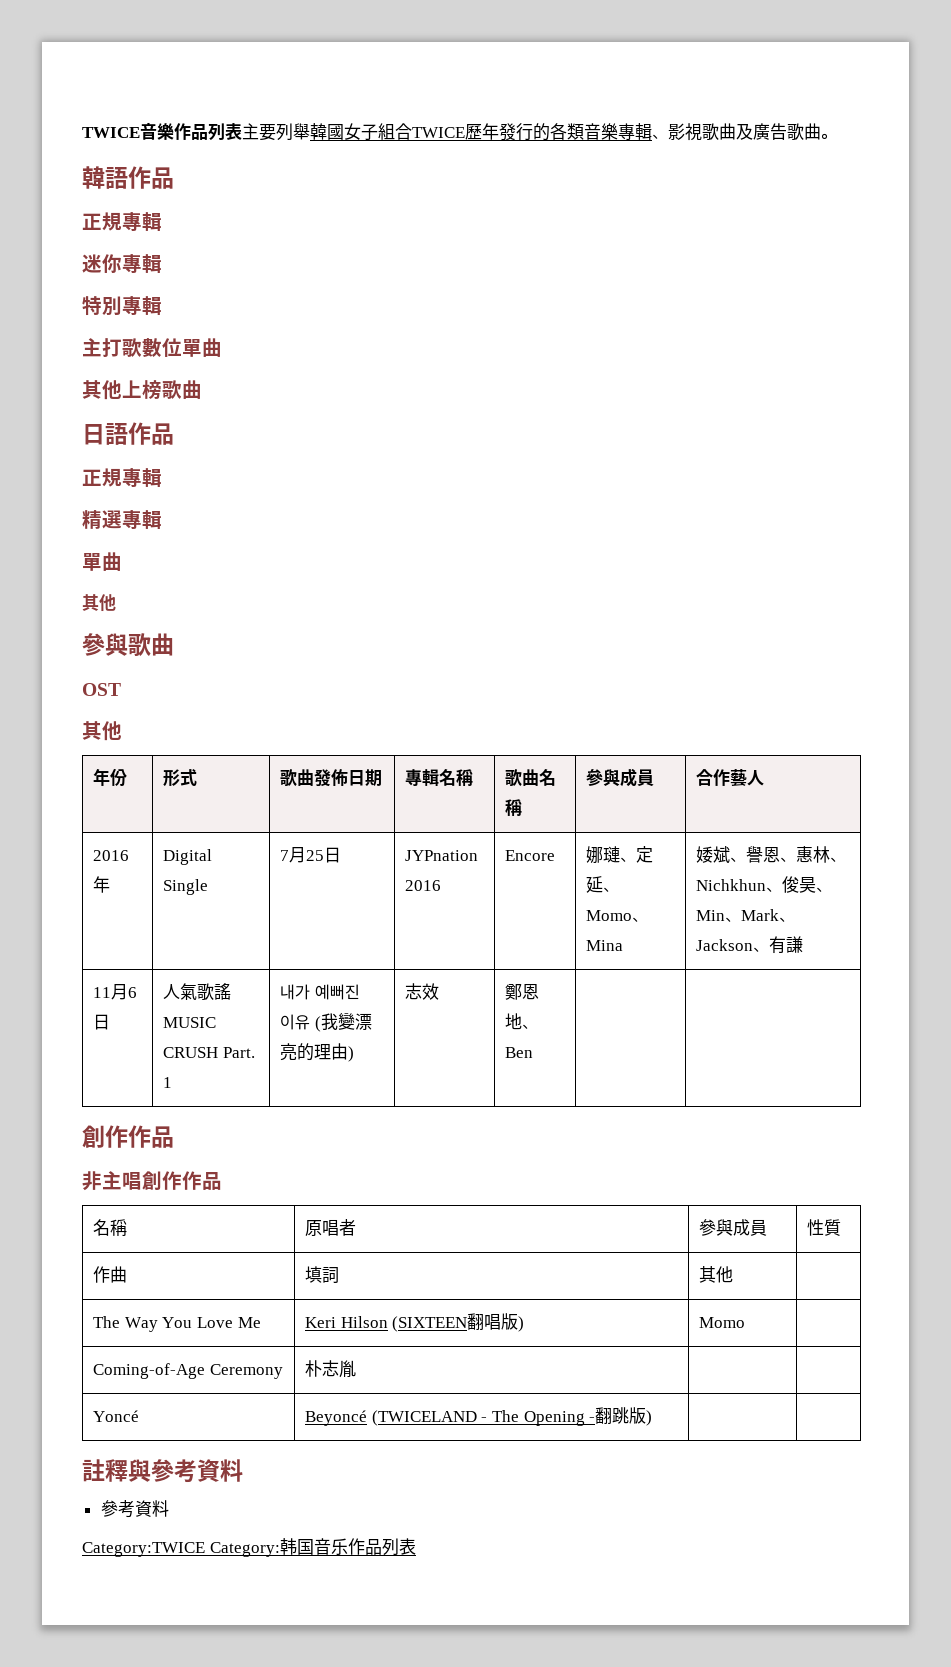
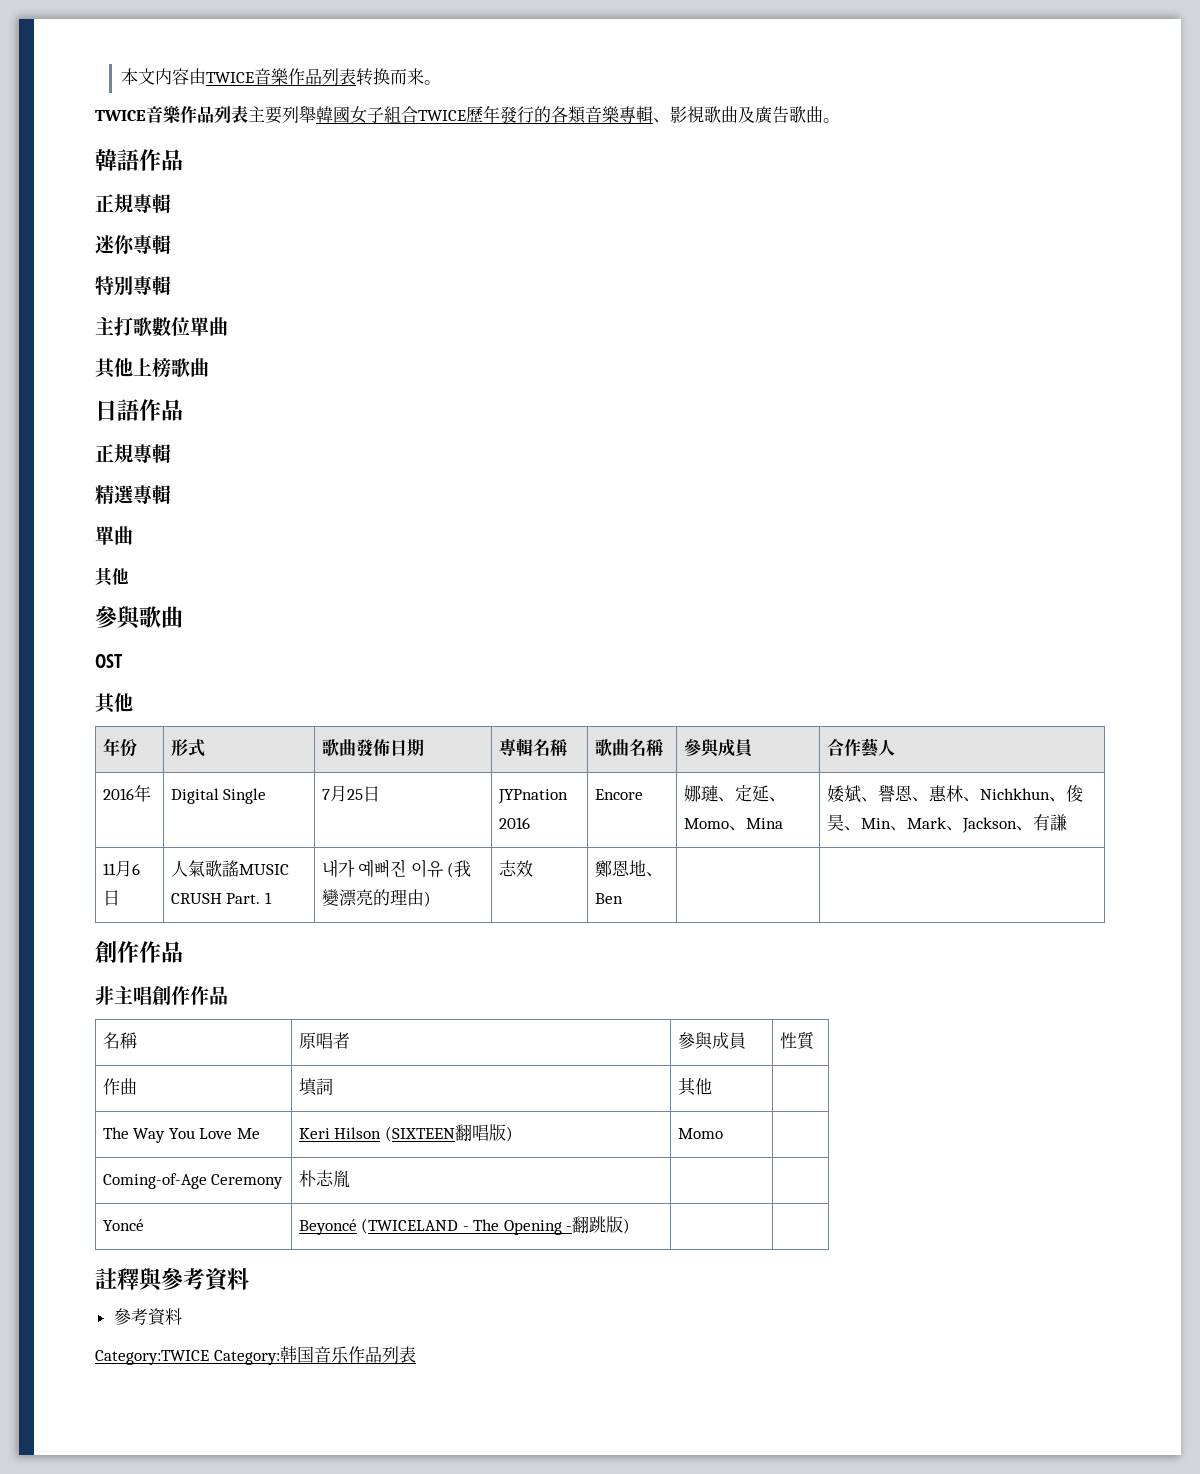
+ 本文内容由TWICE音樂作品列表转换而来。

